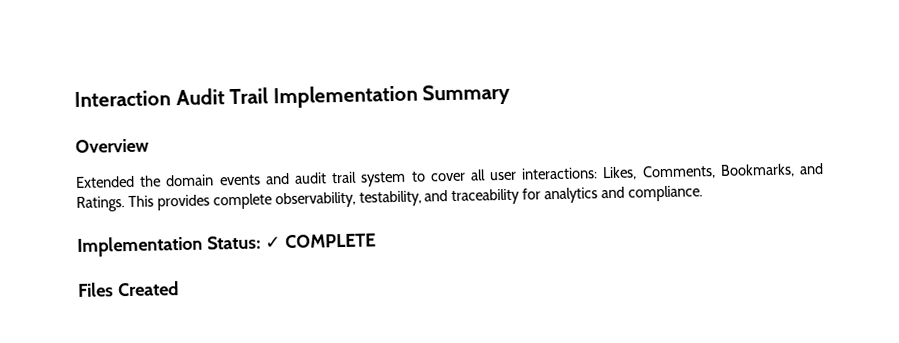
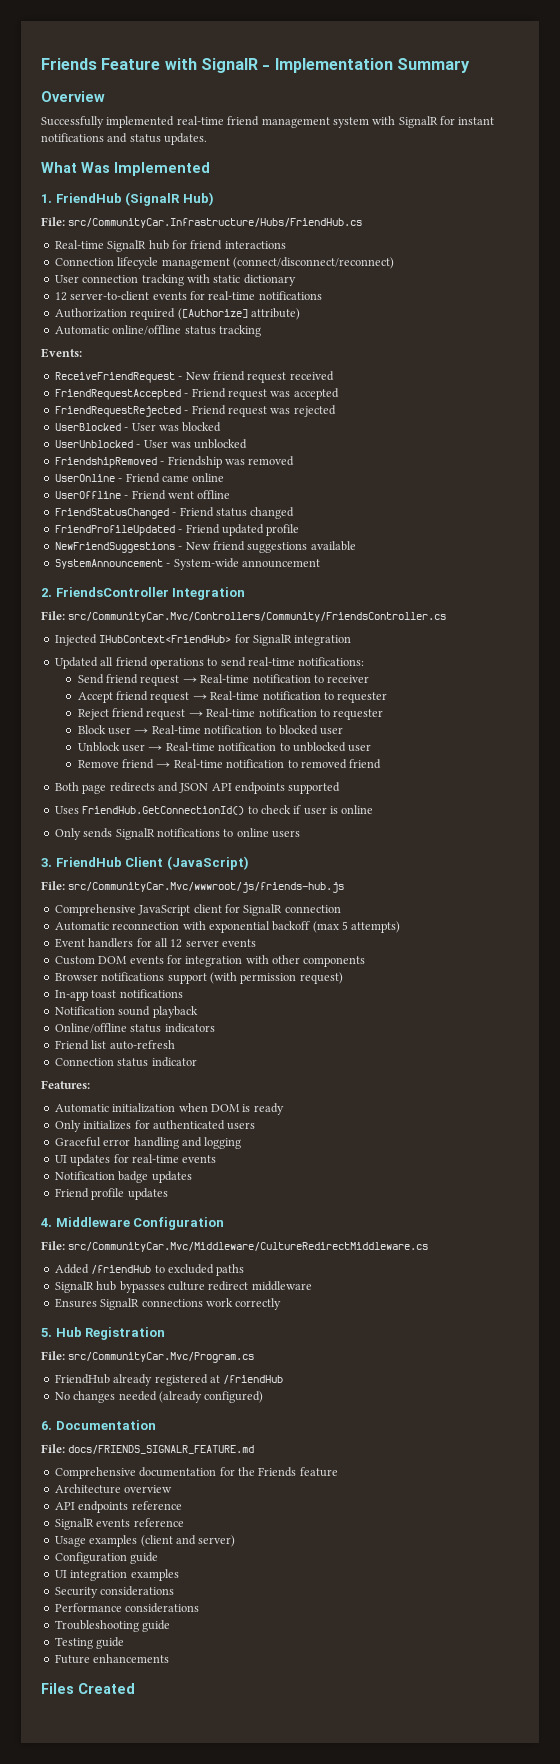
- Interaction Audit Trail Implementation Summary
+ Friends Feature with SignalR - Implementation Summary
  Overview
- Extended the domain events and audit trail system to cover all user interactions: Likes, Comments, Bookmarks, and Ratings. This provides complete observability, testability, and traceability for analytics and compliance.
- Implementation Status: ✓ COMPLETE
+ Successfully implemented real-time friend management system with SignalR for instant notifications and status updates.
+ What Was Implemented
+ 1. FriendHub (SignalR Hub)
+ File: src/CommunityCar.Infrastructure/Hubs/FriendHub.cs
+ Real-time SignalR hub for friend interactions
+ Connection lifecycle management (connect/disconnect/reconnect)
+ User connection tracking with static dictionary
+ 12 server-to-client events for real-time notifications
+ Authorization required ([Authorize] attribute)
+ Automatic online/offline status tracking
+ Events:
+ ReceiveFriendRequest - New friend request received
+ FriendRequestAccepted - Friend request was accepted
+ FriendRequestRejected - Friend request was rejected
+ UserBlocked - User was blocked
+ UserUnblocked - User was unblocked
+ FriendshipRemoved - Friendship was removed
+ UserOnline - Friend came online
+ UserOffline - Friend went offline
+ FriendStatusChanged - Friend status changed
+ FriendProfileUpdated - Friend updated profile
+ NewFriendSuggestions - New friend suggestions available
+ SystemAnnouncement - System-wide announcement
+ 2. FriendsController Integration
+ File: src/CommunityCar.Mvc/Controllers/Community/FriendsController.cs
+ Injected IHubContext<FriendHub> for SignalR integration
+ Updated all friend operations to send real-time notifications:
+ Send friend request → Real-time notification to receiver
+ Accept friend request → Real-time notification to requester
+ Reject friend request → Real-time notification to requester
+ Block user → Real-time notification to blocked user
+ Unblock user → Real-time notification to unblocked user
+ Remove friend → Real-time notification to removed friend
+ Both page redirects and JSON API endpoints supported
+ Uses FriendHub.GetConnectionId() to check if user is online
+ Only sends SignalR notifications to online users
+ 3. FriendHub Client (JavaScript)
+ File: src/CommunityCar.Mvc/wwwroot/js/friends-hub.js
+ Comprehensive JavaScript client for SignalR connection
+ Automatic reconnection with exponential backoff (max 5 attempts)
+ Event handlers for all 12 server events
+ Custom DOM events for integration with other components
+ Browser notifications support (with permission request)
+ In-app toast notifications
+ Notification sound playback
+ Online/offline status indicators
+ Friend list auto-refresh
+ Connection status indicator
+ Features:
+ Automatic initialization when DOM is ready
+ Only initializes for authenticated users
+ Graceful error handling and logging
+ UI updates for real-time events
+ Notification badge updates
+ Friend profile updates
+ 4. Middleware Configuration
+ File: src/CommunityCar.Mvc/Middleware/CultureRedirectMiddleware.cs
+ Added /friendHub to excluded paths
+ SignalR hub bypasses culture redirect middleware
+ Ensures SignalR connections work correctly
+ 5. Hub Registration
+ File: src/CommunityCar.Mvc/Program.cs
+ FriendHub already registered at /friendHub
+ No changes needed (already configured)
+ 6. Documentation
+ File: docs/FRIENDS_SIGNALR_FEATURE.md
+ Comprehensive documentation for the Friends feature
+ Architecture overview
+ API endpoints reference
+ SignalR events reference
+ Usage examples (client and server)
+ Configuration guide
+ UI integration examples
+ Security considerations
+ Performance considerations
+ Troubleshooting guide
+ Testing guide
+ Future enhancements

